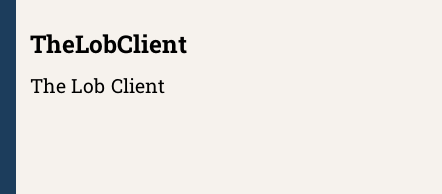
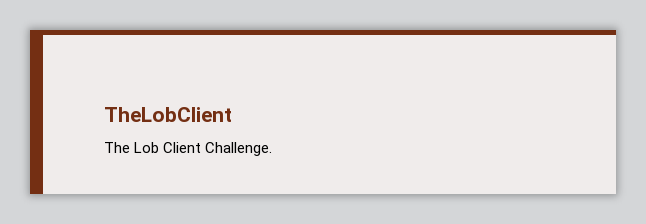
- The Lob Client
+ The Lob Client Challenge.

